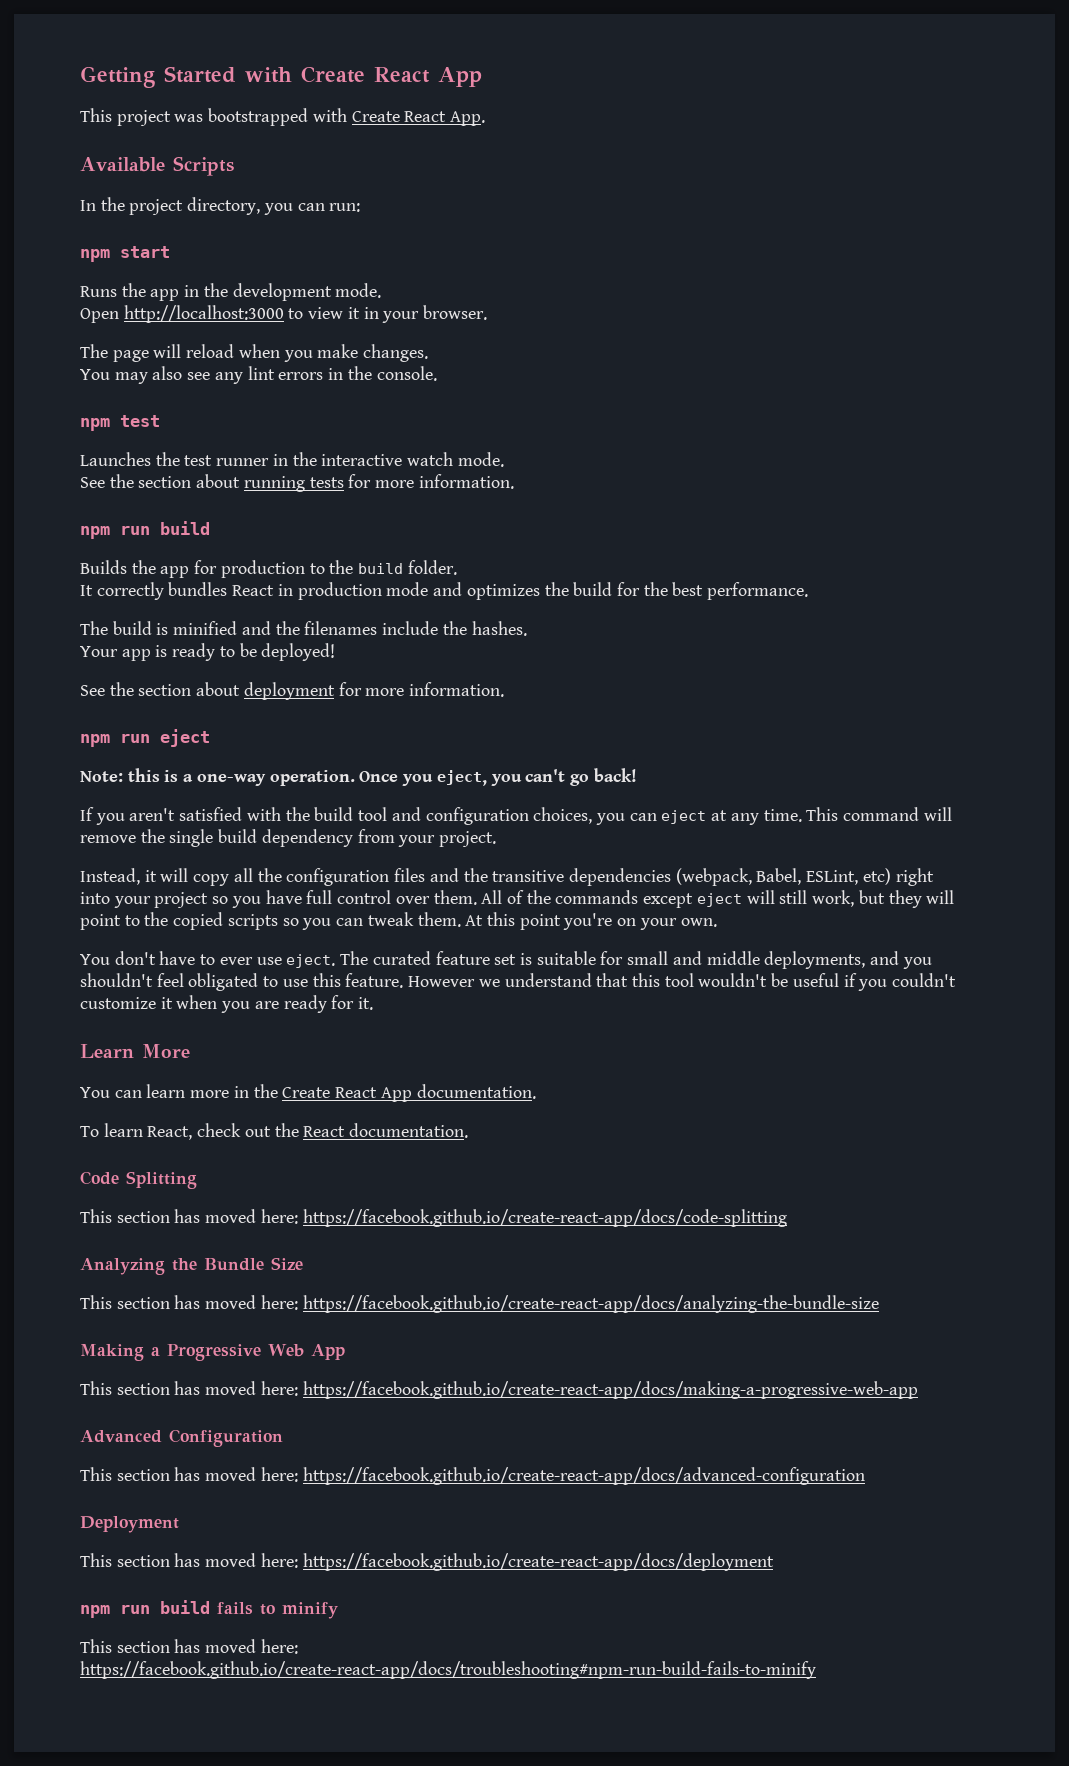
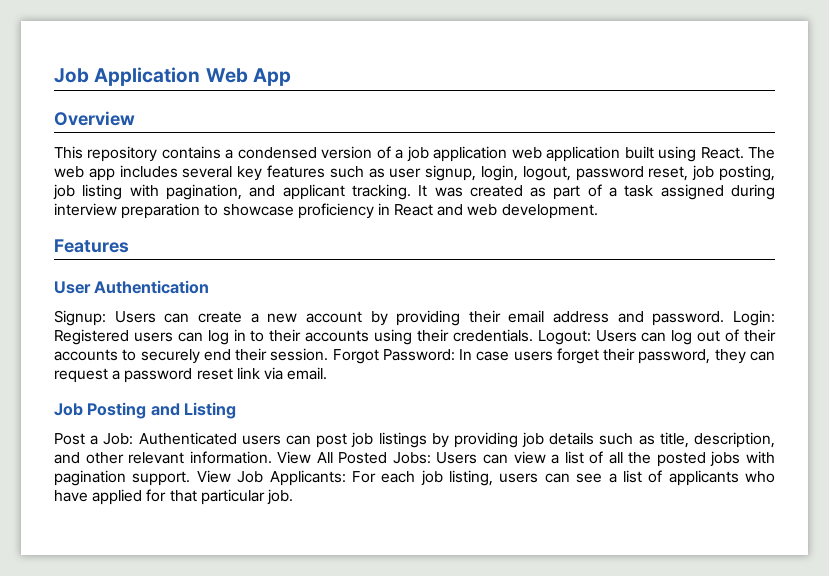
- Getting Started with Create React App
- This project was bootstrapped with Create React App.
- Available Scripts
- In the project directory, you can run:
- npm start
- Runs the app in the development mode.
- Open http://localhost:3000 to view it in your browser.
- The page will reload when you make changes.
- You may also see any lint errors in the console.
- npm test
- Launches the test runner in the interactive watch mode.
- See the section about running tests for more information.
- npm run build
- Builds the app for production to the build folder.
- It correctly bundles React in production mode and optimizes the build for the best performance.
- The build is minified and the filenames include the hashes.
- Your app is ready to be deployed!
- See the section about deployment for more information.
- npm run eject
- Note: this is a one-way operation. Once you eject, you can't go back!
- If you aren't satisfied with the build tool and configuration choices, you can eject at any time. This command will remove the single build dependency from your project.
- Instead, it will copy all the configuration files and the transitive dependencies (webpack, Babel, ESLint, etc) right into your project so you have full control over them. All of the commands except eject will still work, but they will point to the copied scripts so you can tweak them. At this point you're on your own.
- You don't have to ever use eject. The curated feature set is suitable for small and middle deployments, and you shouldn't feel obligated to use this feature. However we understand that this tool wouldn't be useful if you couldn't customize it when you are ready for it.
- Learn More
- You can learn more in the Create React App documentation.
- To learn React, check out the React documentation.
- Code Splitting
- This section has moved here: https://facebook.github.io/create-react-app/docs/code-splitting
- Analyzing the Bundle Size
- This section has moved here: https://facebook.github.io/create-react-app/docs/analyzing-the-bundle-size
- Making a Progressive Web App
- This section has moved here: https://facebook.github.io/create-react-app/docs/making-a-progressive-web-app
- Advanced Configuration
- This section has moved here: https://facebook.github.io/create-react-app/docs/advanced-configuration
- Deployment
- This section has moved here: https://facebook.github.io/create-react-app/docs/deployment
- npm run build fails to minify
- This section has moved here: https://facebook.github.io/create-react-app/docs/troubleshooting#npm-run-build-fails-to-minify
+ Job Application Web App
+ Overview
+ This repository contains a condensed version of a job application web application built using React. The web app includes several key features such as user signup, login, logout, password reset, job posting, job listing with pagination, and applicant tracking. It was created as part of a task assigned during interview preparation to showcase proficiency in React and web development.
+ Features
+ User Authentication
+ Signup: Users can create a new account by providing their email address and password. Login: Registered users can log in to their accounts using their credentials. Logout: Users can log out of their accounts to securely end their session. Forgot Password: In case users forget their password, they can request a password reset link via email.
+ Job Posting and Listing
+ Post a Job: Authenticated users can post job listings by providing job details such as title, description, and other relevant information. View All Posted Jobs: Users can view a list of all the posted jobs with pagination support. View Job Applicants: For each job listing, users can see a list of applicants who have applied for that particular job.

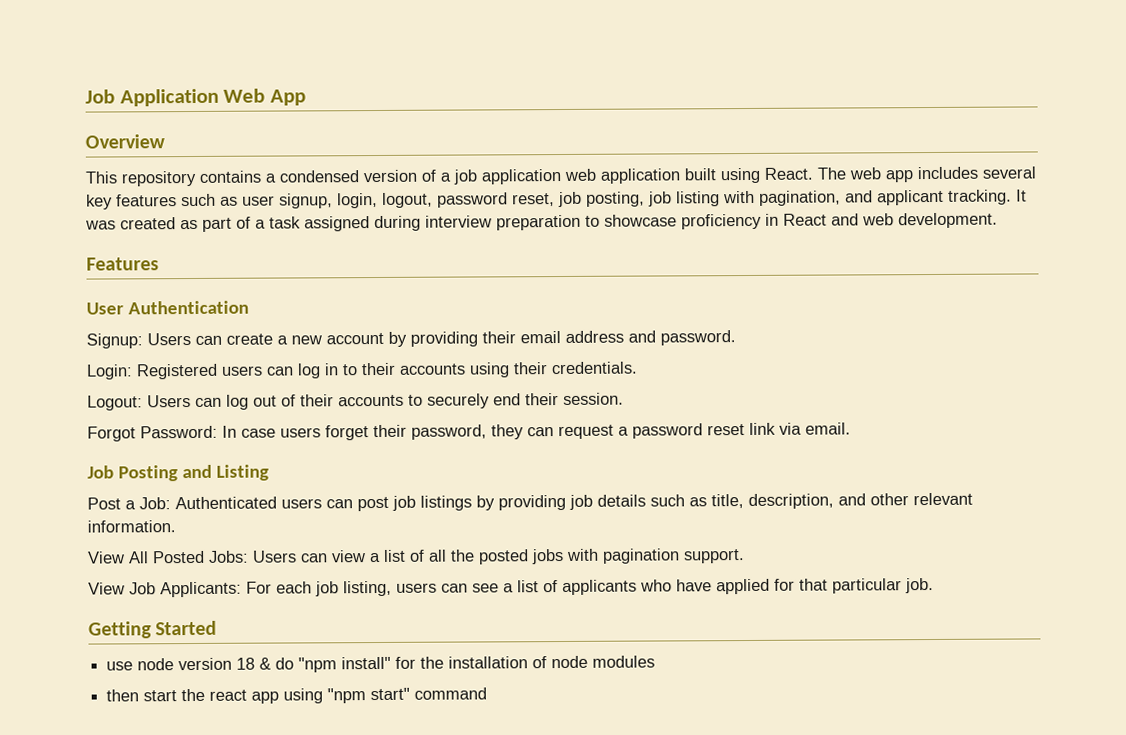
- Signup: Users can create a new account by providing their email address and password. Login: Registered users can log in to their accounts using their credentials. Logout: Users can log out of their accounts to securely end their session. Forgot Password: In case users forget their password, they can request a password reset link via email.
+ Signup: Users can create a new account by providing their email address and password.
+ Login: Registered users can log in to their accounts using their credentials.
+ Logout: Users can log out of their accounts to securely end their session.
+ Forgot Password: In case users forget their password, they can request a password reset link via email.
- Post a Job: Authenticated users can post job listings by providing job details such as title, description, and other relevant information. View All Posted Jobs: Users can view a list of all the posted jobs with pagination support. View Job Applicants: For each job listing, users can see a list of applicants who have applied for that particular job.
+ Post a Job: Authenticated users can post job listings by providing job details such as title, description, and other relevant information.
+ View All Posted Jobs: Users can view a list of all the posted jobs with pagination support.
+ View Job Applicants: For each job listing, users can see a list of applicants who have applied for that particular job.
+ Getting Started
+ use node version 18 & do "npm install" for the installation of node modules
+ then start the react app using "npm start" command

